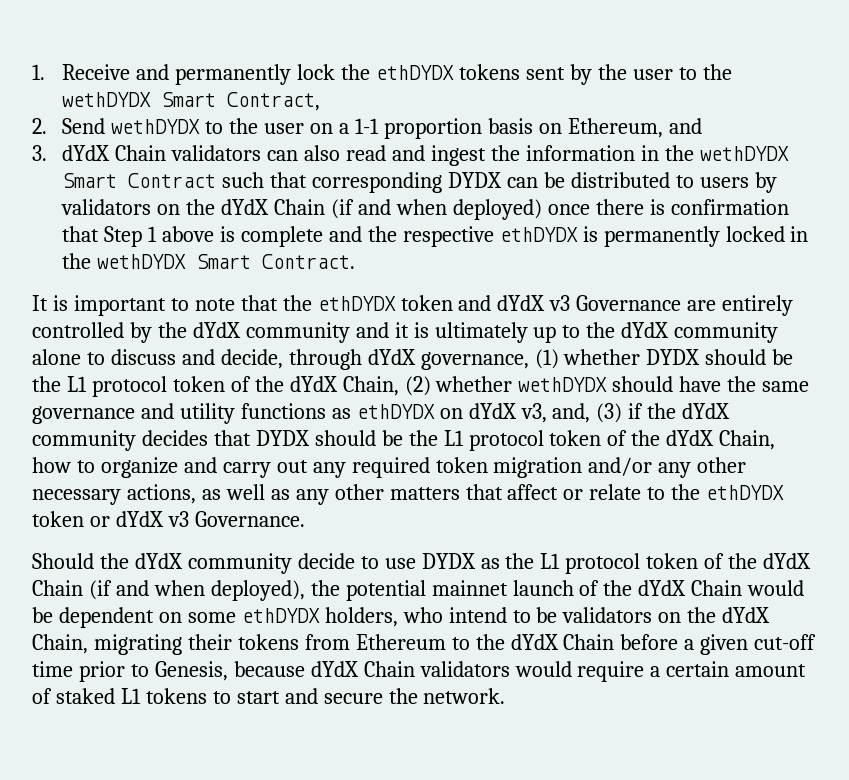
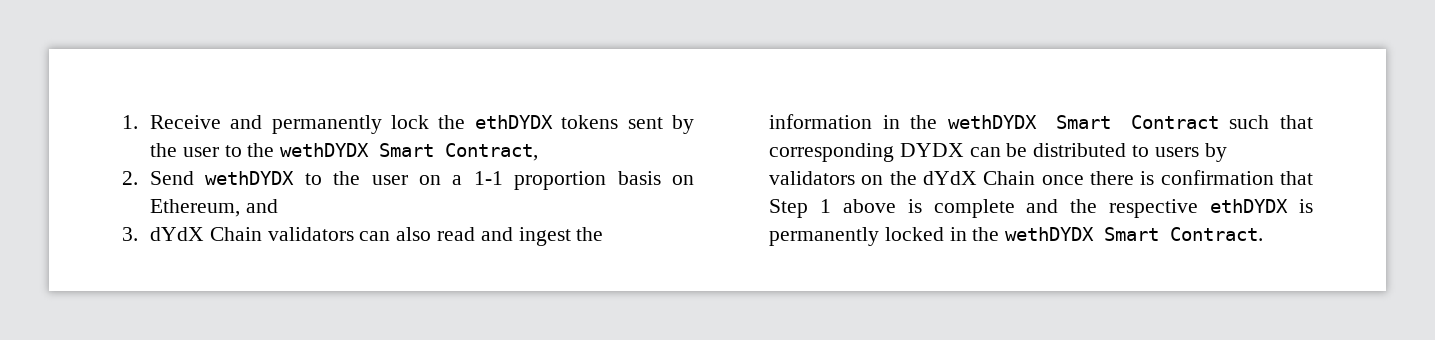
- 3. dYdX Chain validators can also read and ingest the information in the wethDYDX Smart Contract such that corresponding DYDX can be distributed to users by validators on the dYdX Chain (if and when deployed) once there is confirmation that Step 1 above is complete and the respective ethDYDX is permanently locked in the wethDYDX Smart Contract.
+ 3. dYdX Chain validators can also read and ingest the information in the wethDYDX Smart Contract such that corresponding DYDX can be distributed to users by validators on the dYdX Chain once there is confirmation that Step 1 above is complete and the respective ethDYDX is permanently locked in the wethDYDX Smart Contract.
- It is important to note that the ethDYDX token and dYdX v3 Governance are entirely controlled by the dYdX community and it is ultimately up to the dYdX community alone to discuss and decide, through dYdX governance, (1) whether DYDX should be the L1 protocol token of the dYdX Chain, (2) whether wethDYDX should have the same governance and utility functions as ethDYDX on dYdX v3, and, (3) if the dYdX community decides that DYDX should be the L1 protocol token of the dYdX Chain, how to organize and carry out any required token migration and/or any other necessary actions, as well as any other matters that affect or relate to the ethDYDX token or dYdX v3 Governance.
- Should the dYdX community decide to use DYDX as the L1 protocol token of the dYdX Chain (if and when deployed), the potential mainnet launch of the dYdX Chain would be dependent on some ethDYDX holders, who intend to be validators on the dYdX Chain, migrating their tokens from Ethereum to the dYdX Chain before a given cut-off time prior to Genesis, because dYdX Chain validators would require a certain amount of staked L1 tokens to start and secure the network.

